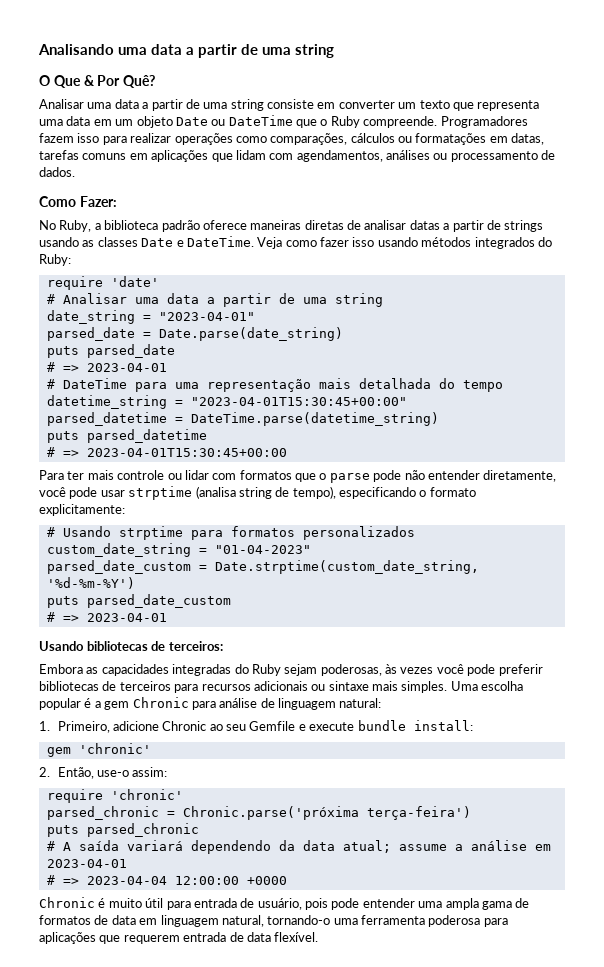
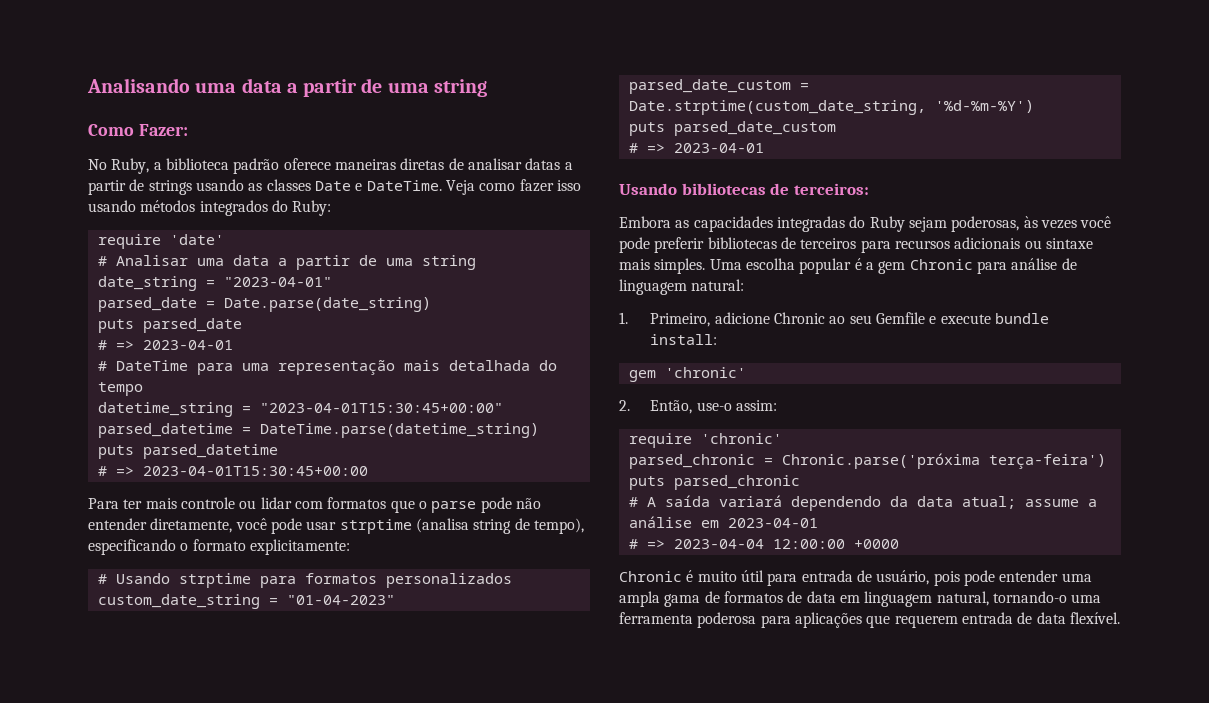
- O Que & Por Quê?
- Analisar uma data a partir de uma string consiste em converter um texto que representa uma data em um objeto Date ou DateTime que o Ruby compreende. Programadores fazem isso para realizar operações como comparações, cálculos ou formatações em datas, tarefas comuns em aplicações que lidam com agendamentos, análises ou processamento de dados.

